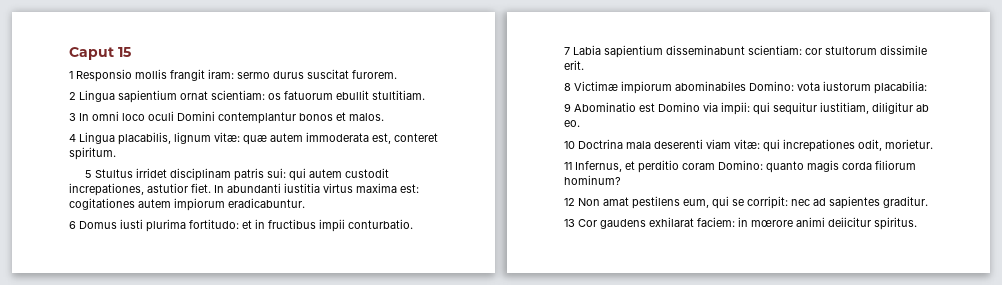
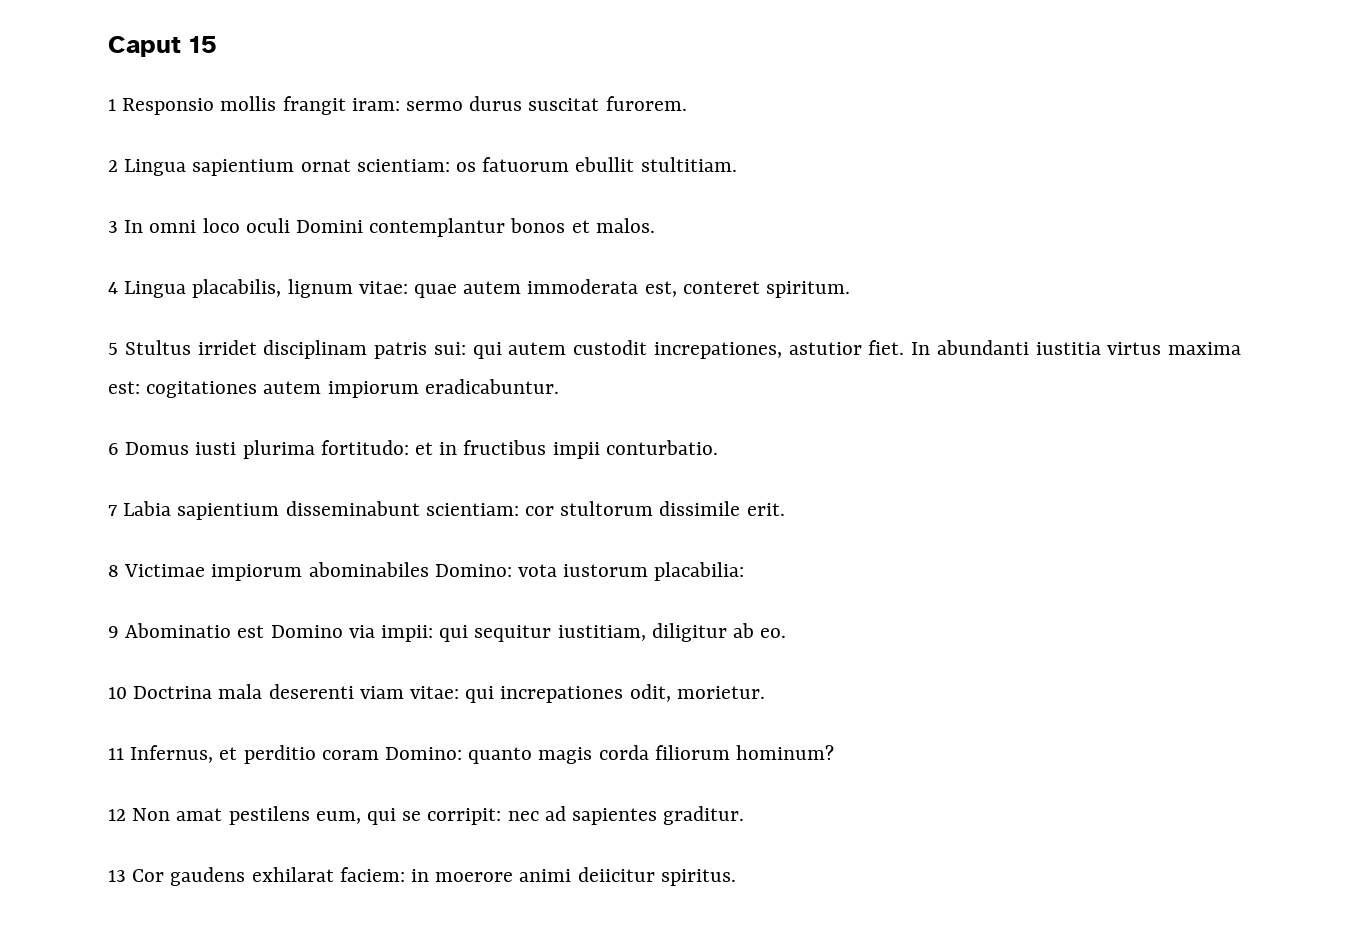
- 4 Lingua placabilis, lignum vitæ: quæ autem immoderata est, conteret spiritum.
+ 4 Lingua placabilis, lignum vitae: quae autem immoderata est, conteret spiritum.
- 8 Victimæ impiorum abominabiles Domino: vota iustorum placabilia:
+ 8 Victimae impiorum abominabiles Domino: vota iustorum placabilia:
- 10 Doctrina mala deserenti viam vitæ: qui increpationes odit, morietur.
+ 10 Doctrina mala deserenti viam vitae: qui increpationes odit, morietur.
- 13 Cor gaudens exhilarat faciem: in mœrore animi deiicitur spiritus.
+ 13 Cor gaudens exhilarat faciem: in moerore animi deiicitur spiritus.

